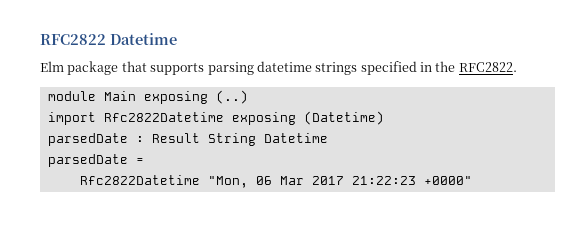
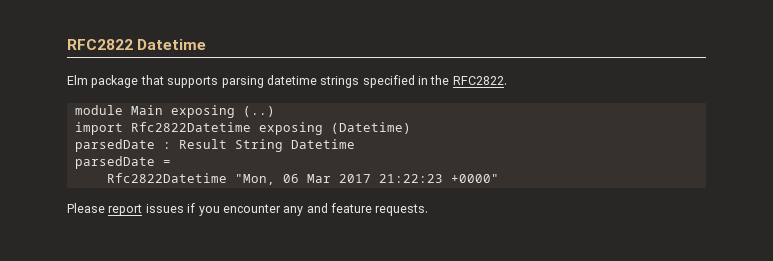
+ Please report issues if you encounter any and feature requests.

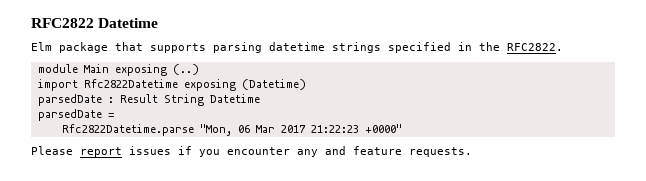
- Rfc2822Datetime "Mon, 06 Mar 2017 21:22:23 +0000"
+ Rfc2822Datetime.parse "Mon, 06 Mar 2017 21:22:23 +0000"

